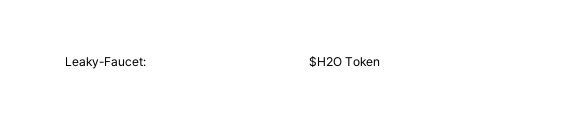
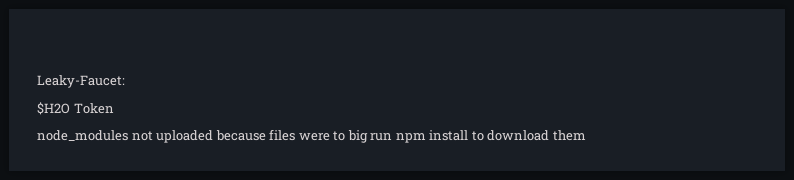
+ node_modules not uploaded because files were to big run npm install to download them

